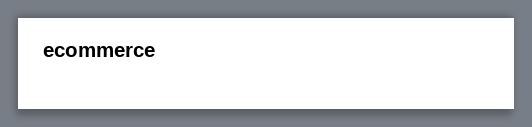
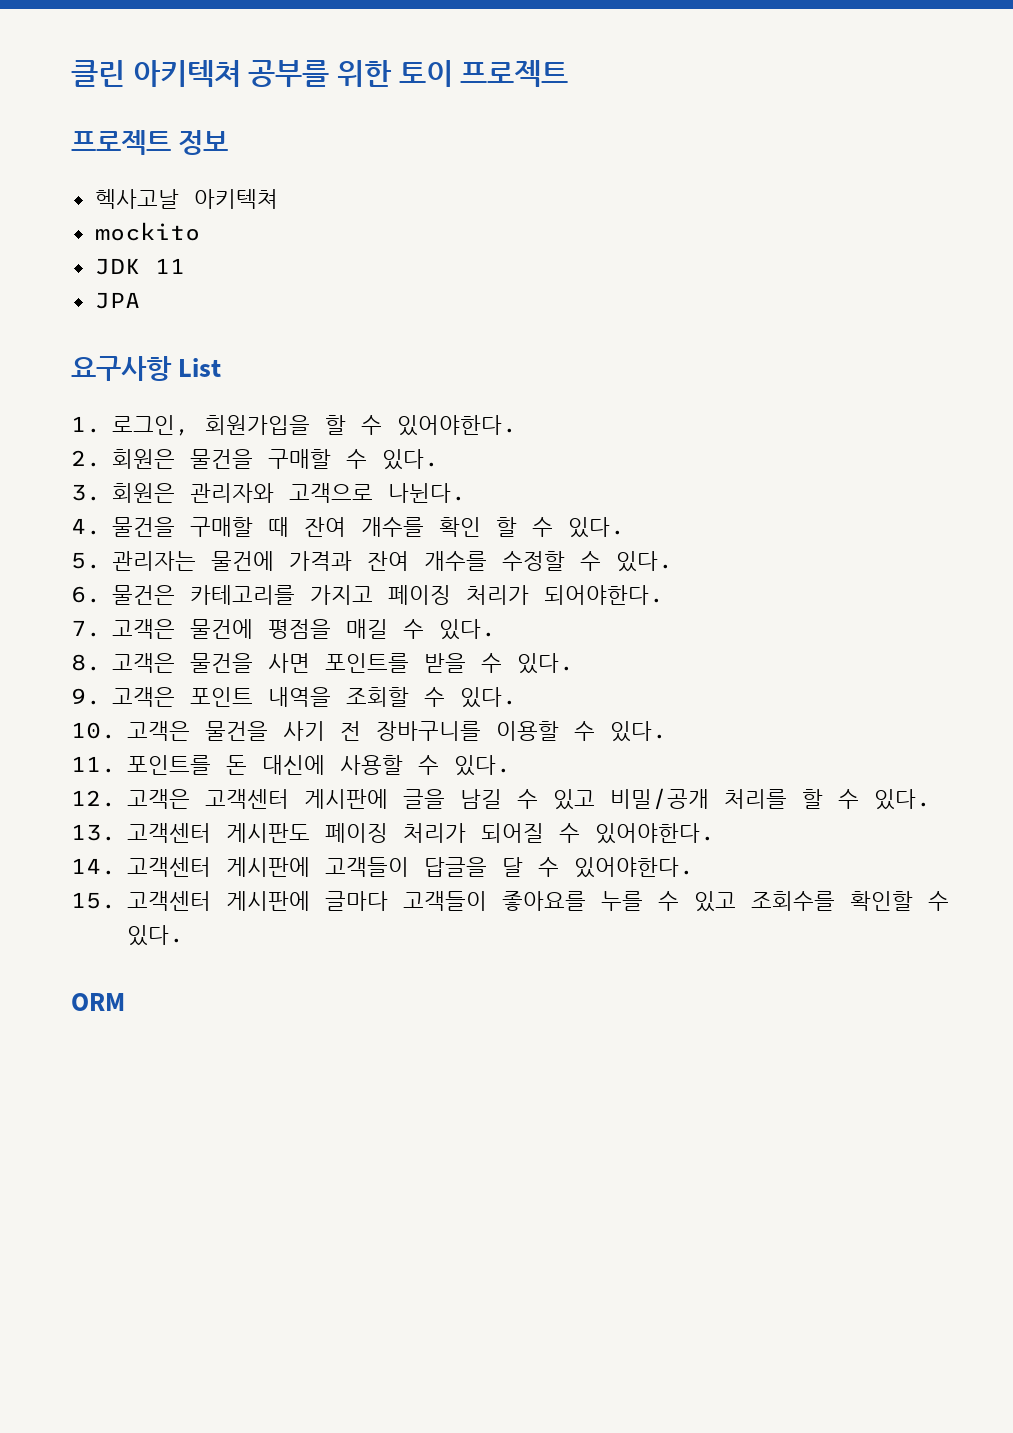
- ecommerce
+ 클린 아키텍쳐 공부를 위한 토이 프로젝트
+ 프로젝트 정보
+ 헥사고날 아키텍쳐
+ mockito
+ JDK 11
+ JPA
+ 요구사항 List
+ 1. 로그인, 회원가입을 할 수 있어야한다.
+ 2. 회원은 물건을 구매할 수 있다.
+ 3. 회원은 관리자와 고객으로 나뉜다.
+ 4. 물건을 구매할 때 잔여 개수를 확인 할 수 있다.
+ 5. 관리자는 물건에 가격과 잔여 개수를 수정할 수 있다.
+ 6. 물건은 카테고리를 가지고 페이징 처리가 되어야한다.
+ 7. 고객은 물건에 평점을 매길 수 있다.
+ 8. 고객은 물건을 사면 포인트를 받을 수 있다.
+ 9. 고객은 포인트 내역을 조회할 수 있다.
+ 10. 고객은 물건을 사기 전 장바구니를 이용할 수 있다.
+ 11. 포인트를 돈 대신에 사용할 수 있다.
+ 12. 고객은 고객센터 게시판에 글을 남길 수 있고 비밀/공개 처리를 할 수 있다.
+ 13. 고객센터 게시판도 페이징 처리가 되어질 수 있어야한다.
+ 14. 고객센터 게시판에 고객들이 답글을 달 수 있어야한다.
+ 15. 고객센터 게시판에 글마다 고객들이 좋아요를 누를 수 있고 조회수를 확인할 수 있다.
+ ORM

